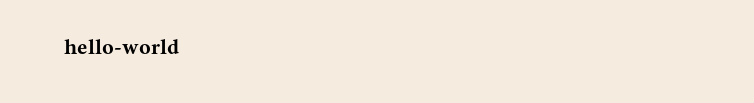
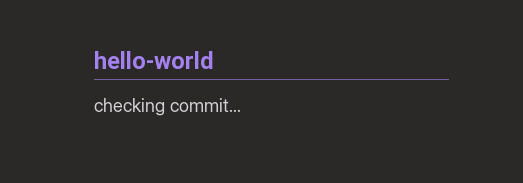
+ checking commit...

